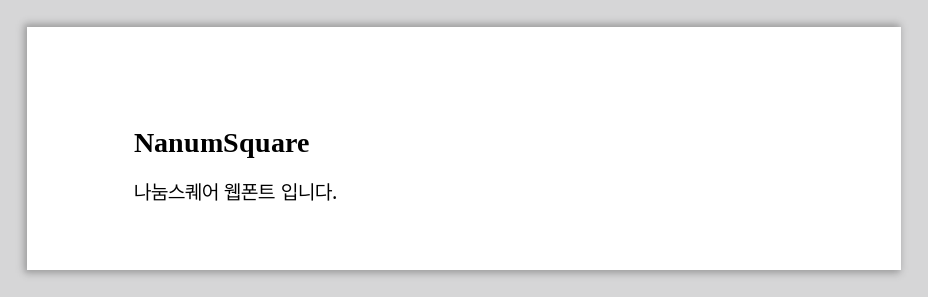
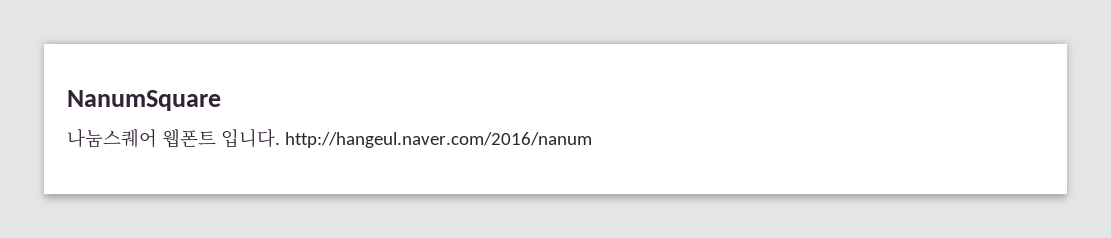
- 나눔스퀘어 웹폰트 입니다.
+ 나눔스퀘어 웹폰트 입니다. http://hangeul.naver.com/2016/nanum

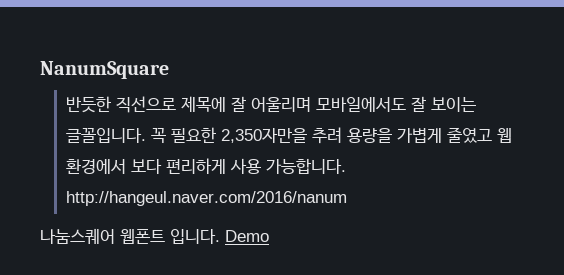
+ 반듯한 직선으로 제목에 잘 어울리며 모바일에서도 잘 보이는 글꼴입니다. 꼭 필요한 2,350자만을 추려 용량을 가볍게 줄였고 웹 환경에서 보다 편리하게 사용 가능합니다. http://hangeul.naver.com/2016/nanum
- 나눔스퀘어 웹폰트 입니다. http://hangeul.naver.com/2016/nanum
+ 나눔스퀘어 웹폰트 입니다. Demo

